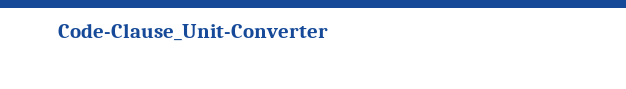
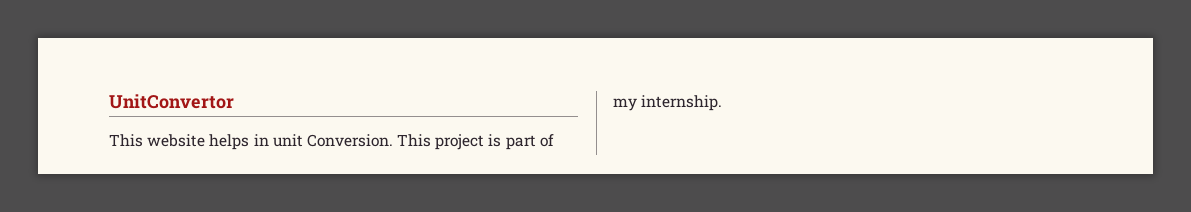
- Code-Clause_Unit-Converter
+ UnitConvertor
+ This website helps in unit Conversion. This project is part of my internship.

